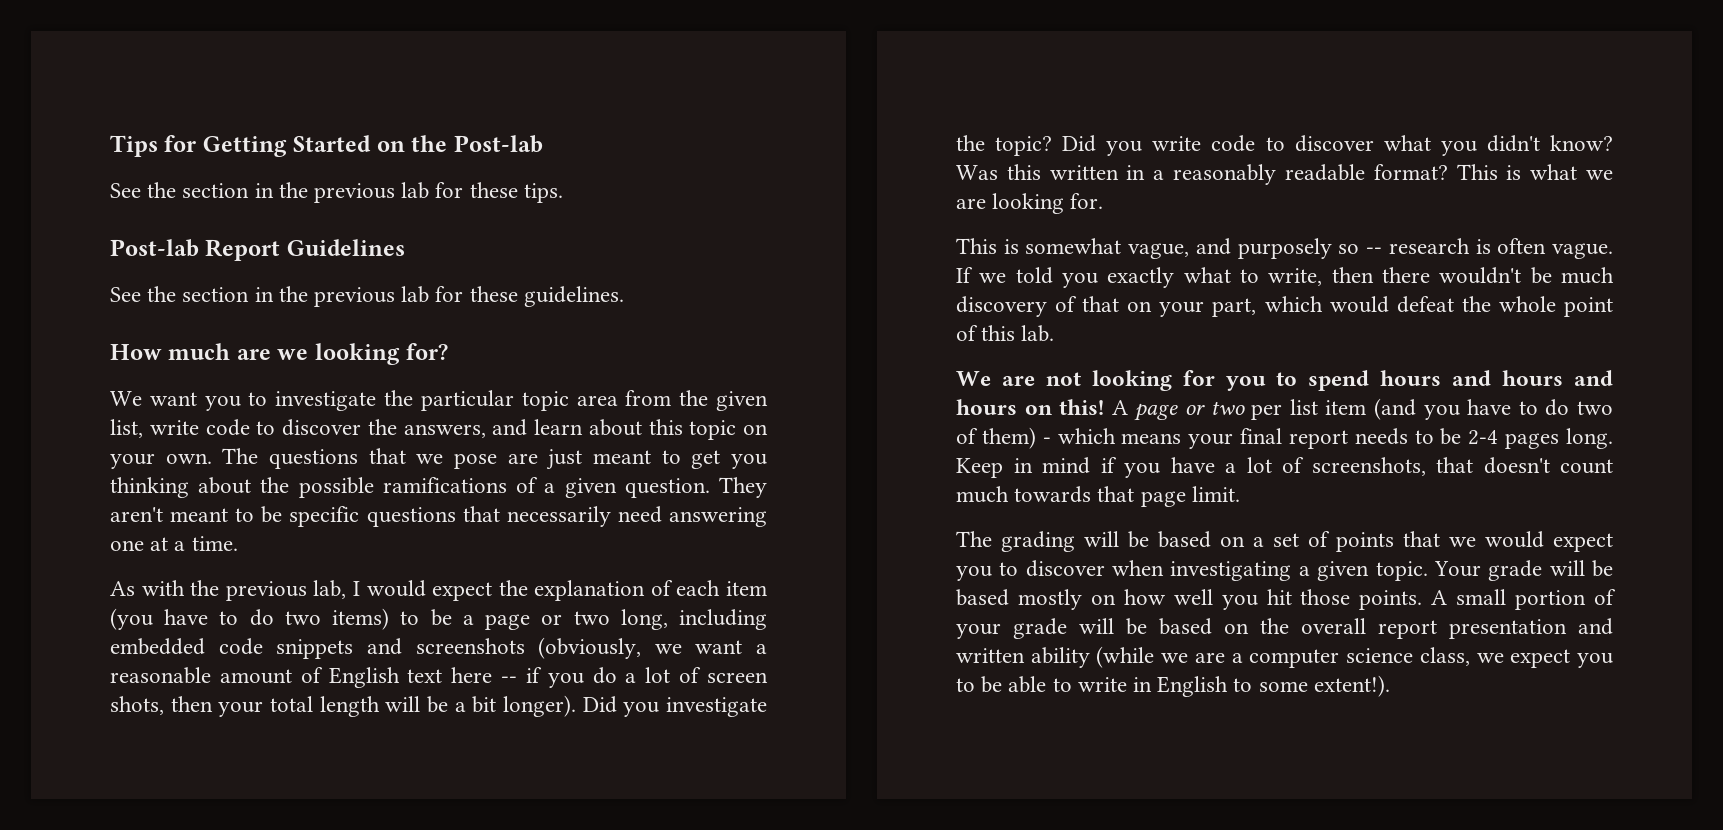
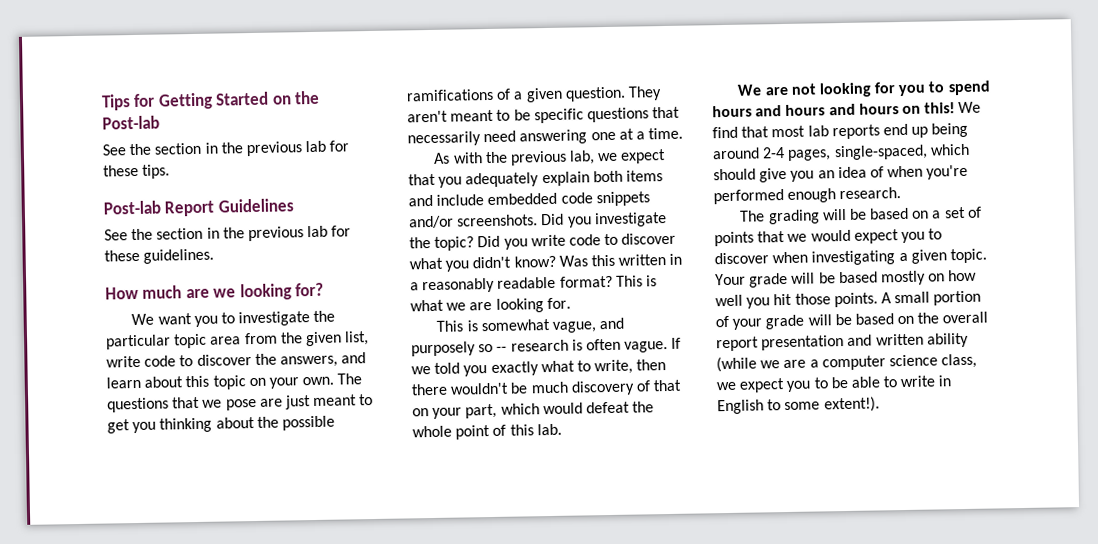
- As with the previous lab, I would expect the explanation of each item (you have to do two items) to be a page or two long, including embedded code snippets and screenshots (obviously, we want a reasonable amount of English text here -- if you do a lot of screen shots, then your total length will be a bit longer).
+ As with the previous lab, we expect that you adequately explain both items and include embedded code snippets and/or screenshots.
- A page or two per list item (and you have to do two of them) - which means your final report needs to be 2-4 pages long. Keep in mind if you have a lot of screenshots, that doesn't count much towards that page limit.
+ We find that most lab reports end up being around 2-4 pages, single-spaced, which should give you an idea of when you're performed enough research.

